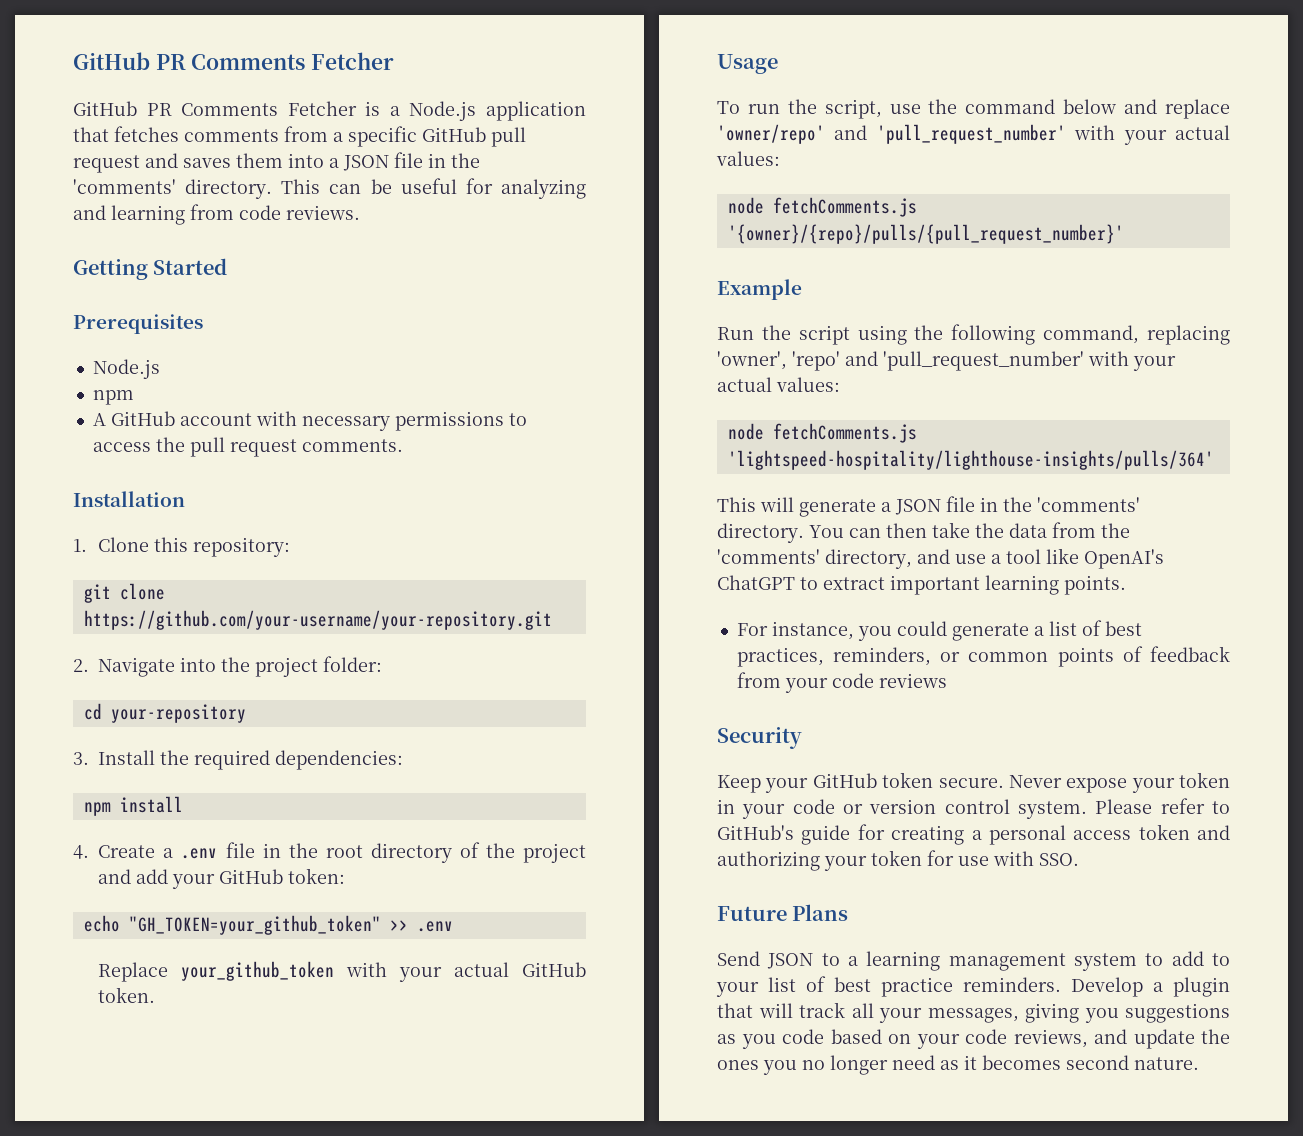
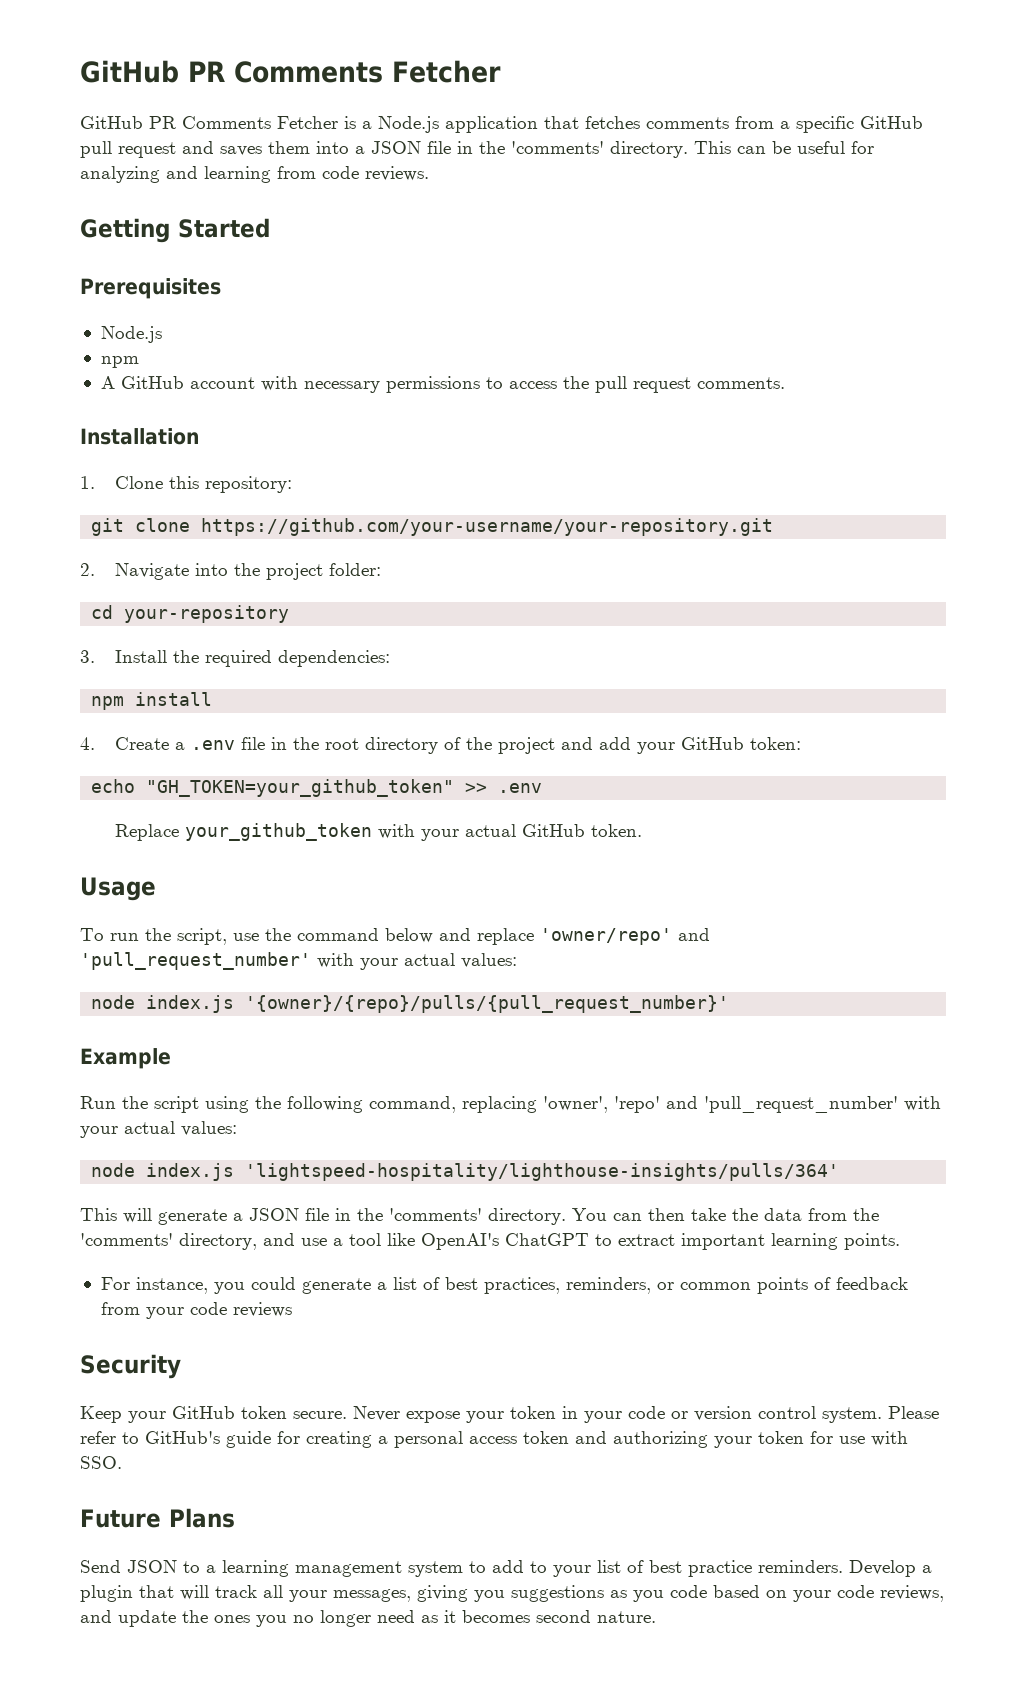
- node fetchComments.js '{owner}/{repo}/pulls/{pull_request_number}'
+ node index.js '{owner}/{repo}/pulls/{pull_request_number}'
- node fetchComments.js 'lightspeed-hospitality/lighthouse-insights/pulls/364'
+ node index.js 'lightspeed-hospitality/lighthouse-insights/pulls/364'

